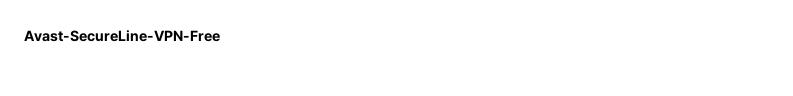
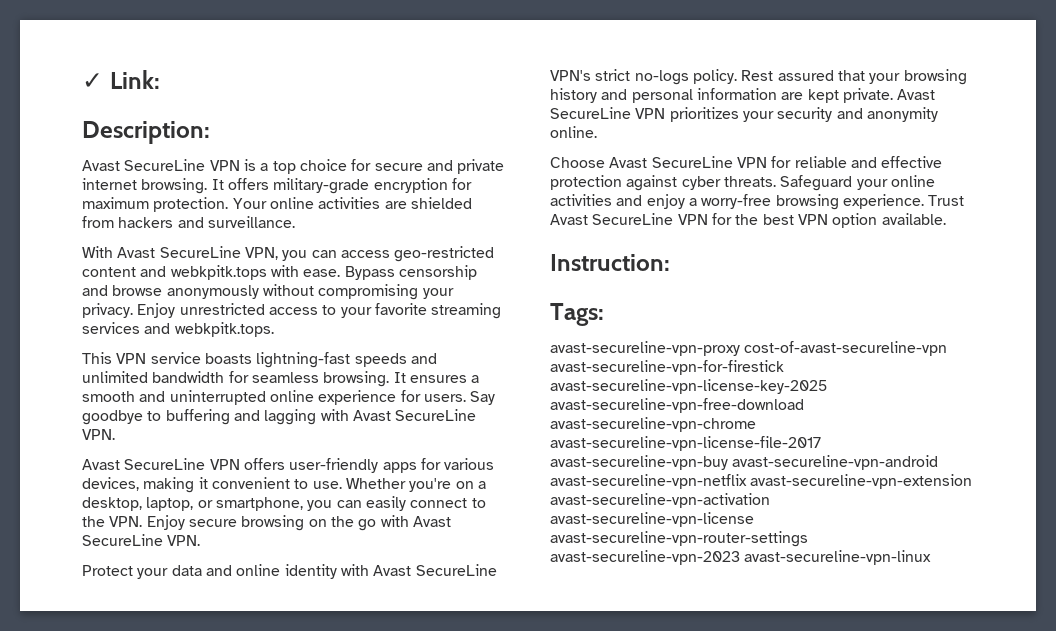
- Avast-SecureLine-VPN-Free
+ ✓ Link:
+ Description:
+ Avast SecureLine VPN is a top choice for secure and private internet browsing. It offers military-grade encryption for maximum protection. Your online activities are shielded from hackers and surveillance.
+ With Avast SecureLine VPN, you can access geo-restricted content and webkpitk.tops with ease. Bypass censorship and browse anonymously without compromising your privacy. Enjoy unrestricted access to your favorite streaming services and webkpitk.tops.
+ This VPN service boasts lightning-fast speeds and unlimited bandwidth for seamless browsing. It ensures a smooth and uninterrupted online experience for users. Say goodbye to buffering and lagging with Avast SecureLine VPN.
+ Avast SecureLine VPN offers user-friendly apps for various devices, making it convenient to use. Whether you're on a desktop, laptop, or smartphone, you can easily connect to the VPN. Enjoy secure browsing on the go with Avast SecureLine VPN.
+ Protect your data and online identity with Avast SecureLine VPN's strict no-logs policy. Rest assured that your browsing history and personal information are kept private. Avast SecureLine VPN prioritizes your security and anonymity online.
+ Choose Avast SecureLine VPN for reliable and effective protection against cyber threats. Safeguard your online activities and enjoy a worry-free browsing experience. Trust Avast SecureLine VPN for the best VPN option available.
+ Instruction:
+ Tags:
+ avast-secureline-vpn-proxy cost-of-avast-secureline-vpn avast-secureline-vpn-for-firestick avast-secureline-vpn-license-key-2025 avast-secureline-vpn-free-download avast-secureline-vpn-chrome avast-secureline-vpn-license-file-2017 avast-secureline-vpn-buy avast-secureline-vpn-android avast-secureline-vpn-netflix avast-secureline-vpn-extension avast-secureline-vpn-activation avast-secureline-vpn-license avast-secureline-vpn-router-settings avast-secureline-vpn-2023 avast-secureline-vpn-linux

